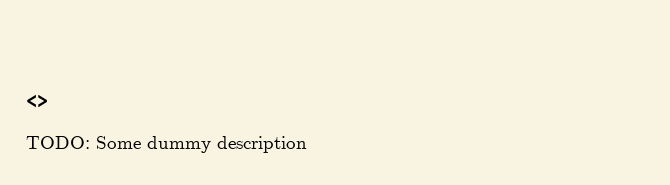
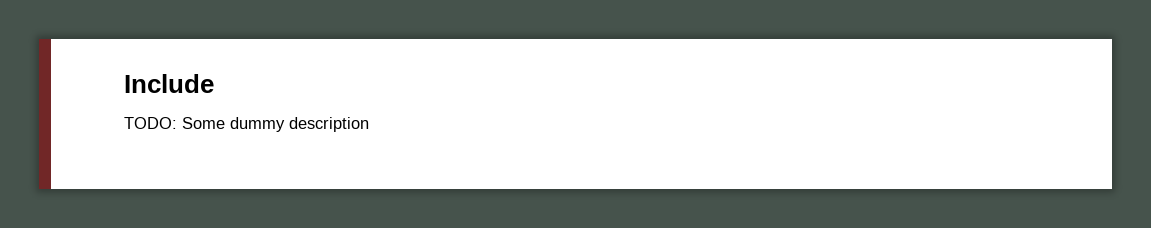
- <>
+ Include

